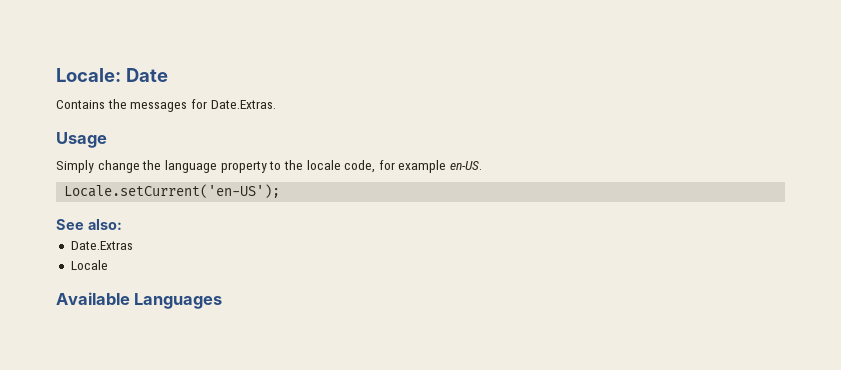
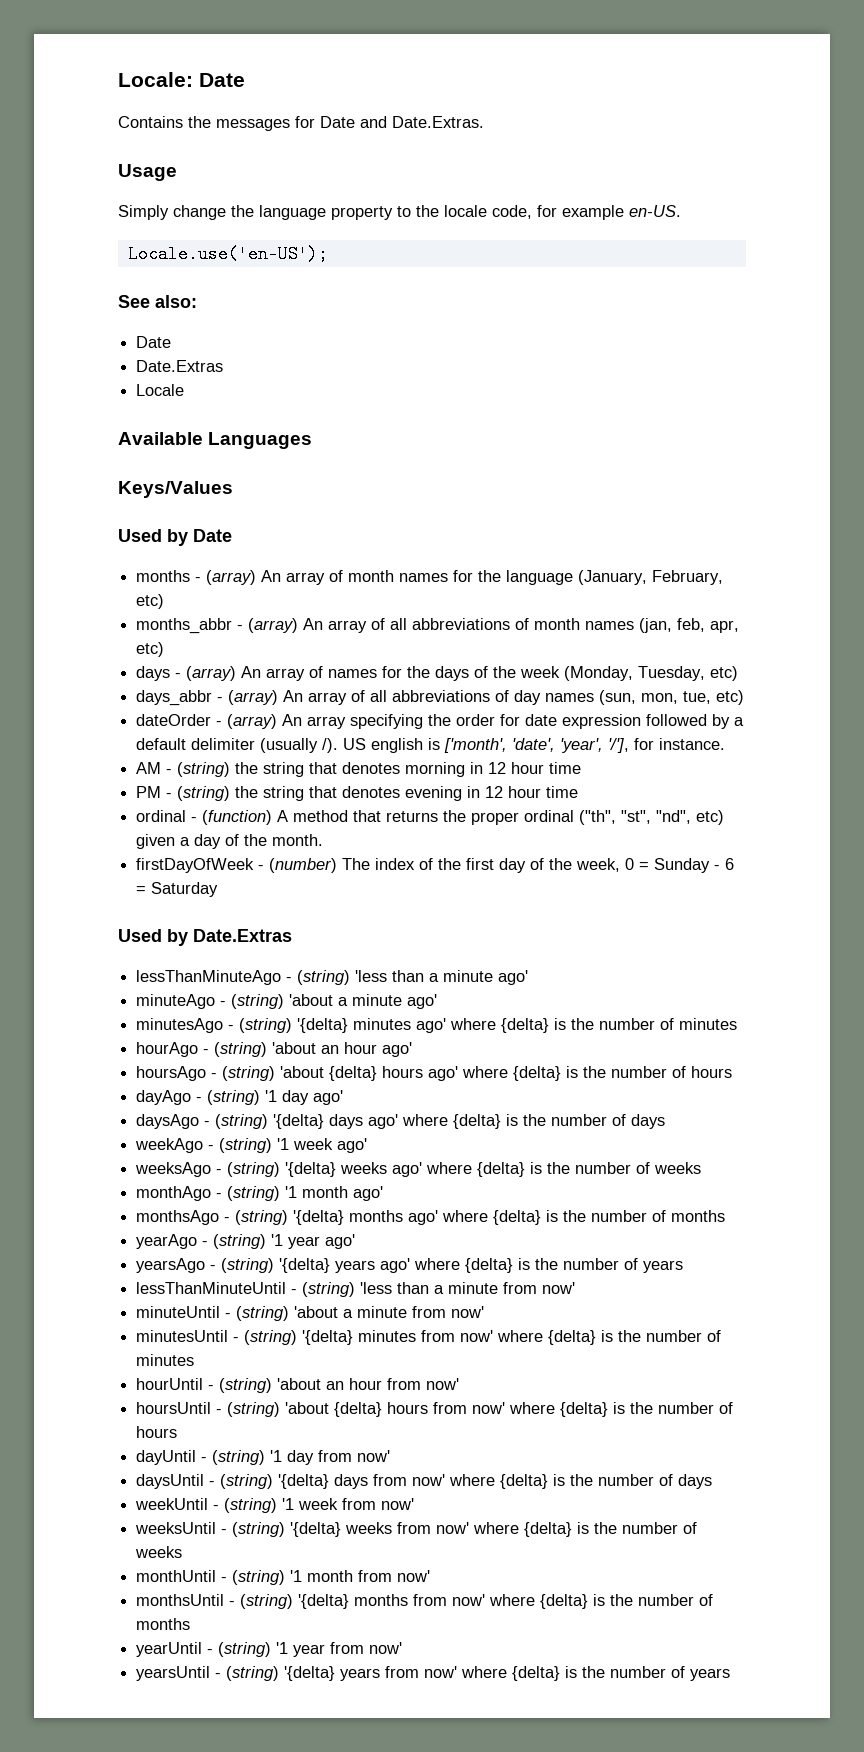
- Contains the messages for Date.Extras.
+ Contains the messages for Date and Date.Extras.
- Locale.setCurrent('en-US');
+ Locale.use('en-US');
  See also:
+ Date
+ Keys/Values
+ Used by Date
+ months - (array) An array of month names for the language (January, February, etc)
+ months_abbr - (array) An array of all abbreviations of month names (jan, feb, apr, etc)
+ days - (array) An array of names for the days of the week (Monday, Tuesday, etc)
+ days_abbr - (array) An array of all abbreviations of day names (sun, mon, tue, etc)
+ dateOrder - (array) An array specifying the order for date expression followed by a default delimiter (usually /). US english is ['month', 'date', 'year', '/'], for instance.
+ AM - (string) the string that denotes morning in 12 hour time
+ PM - (string) the string that denotes evening in 12 hour time
+ ordinal - (function) A method that returns the proper ordinal ("th", "st", "nd", etc) given a day of the month.
+ firstDayOfWeek - (number) The index of the first day of the week, 0 = Sunday - 6 = Saturday
+ Used by Date.Extras
+ lessThanMinuteAgo - (string) 'less than a minute ago'
+ minuteAgo - (string) 'about a minute ago'
+ minutesAgo - (string) '{delta} minutes ago' where {delta} is the number of minutes
+ hourAgo - (string) 'about an hour ago'
+ hoursAgo - (string) 'about {delta} hours ago' where {delta} is the number of hours
+ dayAgo - (string) '1 day ago'
+ daysAgo - (string) '{delta} days ago' where {delta} is the number of days
+ weekAgo - (string) '1 week ago'
+ weeksAgo - (string) '{delta} weeks ago' where {delta} is the number of weeks
+ monthAgo - (string) '1 month ago'
+ monthsAgo - (string) '{delta} months ago' where {delta} is the number of months
+ yearAgo - (string) '1 year ago'
+ yearsAgo - (string) '{delta} years ago' where {delta} is the number of years
+ lessThanMinuteUntil - (string) 'less than a minute from now'
+ minuteUntil - (string) 'about a minute from now'
+ minutesUntil - (string) '{delta} minutes from now' where {delta} is the number of minutes
+ hourUntil - (string) 'about an hour from now'
+ hoursUntil - (string) 'about {delta} hours from now' where {delta} is the number of hours
+ dayUntil - (string) '1 day from now'
+ daysUntil - (string) '{delta} days from now' where {delta} is the number of days
+ weekUntil - (string) '1 week from now'
+ weeksUntil - (string) '{delta} weeks from now' where {delta} is the number of weeks
+ monthUntil - (string) '1 month from now'
+ monthsUntil - (string) '{delta} months from now' where {delta} is the number of months
+ yearUntil - (string) '1 year from now'
+ yearsUntil - (string) '{delta} years from now' where {delta} is the number of years

